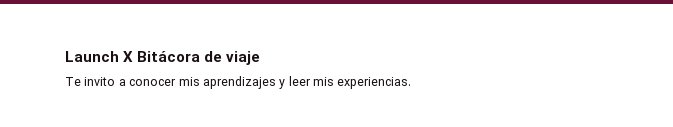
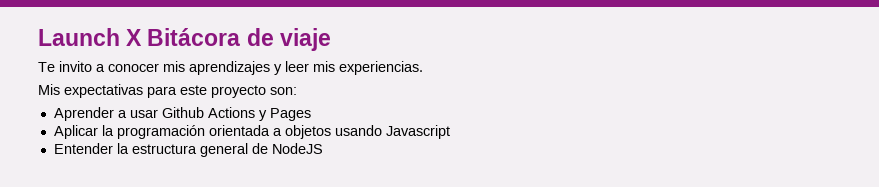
+ Mis expectativas para este proyecto son:
+ Aprender a usar Github Actions y Pages
+ Aplicar la programación orientada a objetos usando Javascript
+ Entender la estructura general de NodeJS

